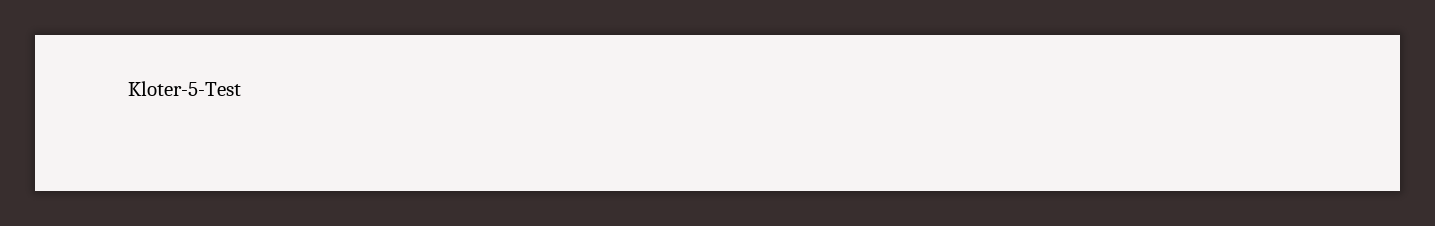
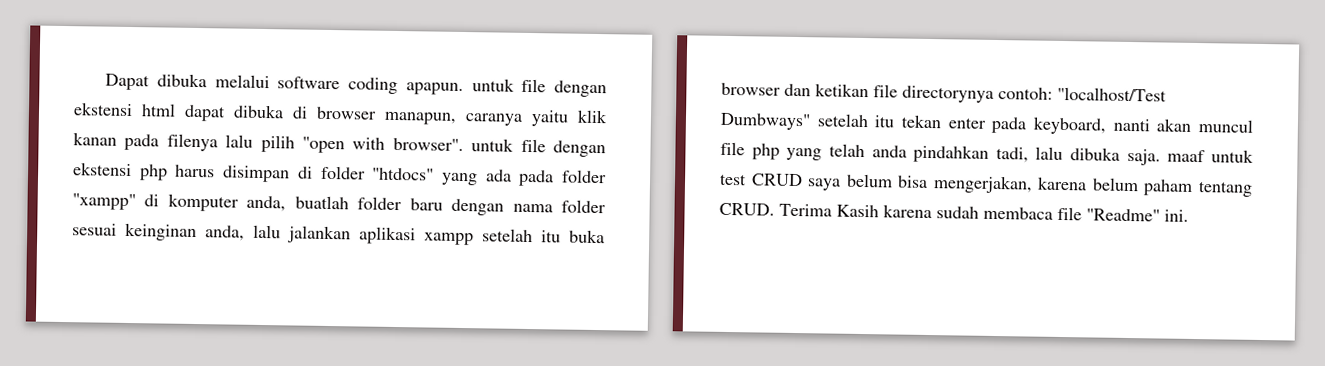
- Kloter-5-Test
+ Dapat dibuka melalui software coding apapun. untuk file dengan ekstensi html dapat dibuka di browser manapun, caranya yaitu klik kanan pada filenya lalu pilih "open with browser". untuk file dengan ekstensi php harus disimpan di folder "htdocs" yang ada pada folder "xampp" di komputer anda, buatlah folder baru dengan nama folder sesuai keinginan anda, lalu jalankan aplikasi xampp setelah itu buka browser dan ketikan file directorynya contoh: "localhost/Test Dumbways" setelah itu tekan enter pada keyboard, nanti akan muncul file php yang telah anda pindahkan tadi, lalu dibuka saja. maaf untuk test CRUD saya belum bisa mengerjakan, karena belum paham tentang CRUD. Terima Kasih karena sudah membaca file "Readme" ini.

